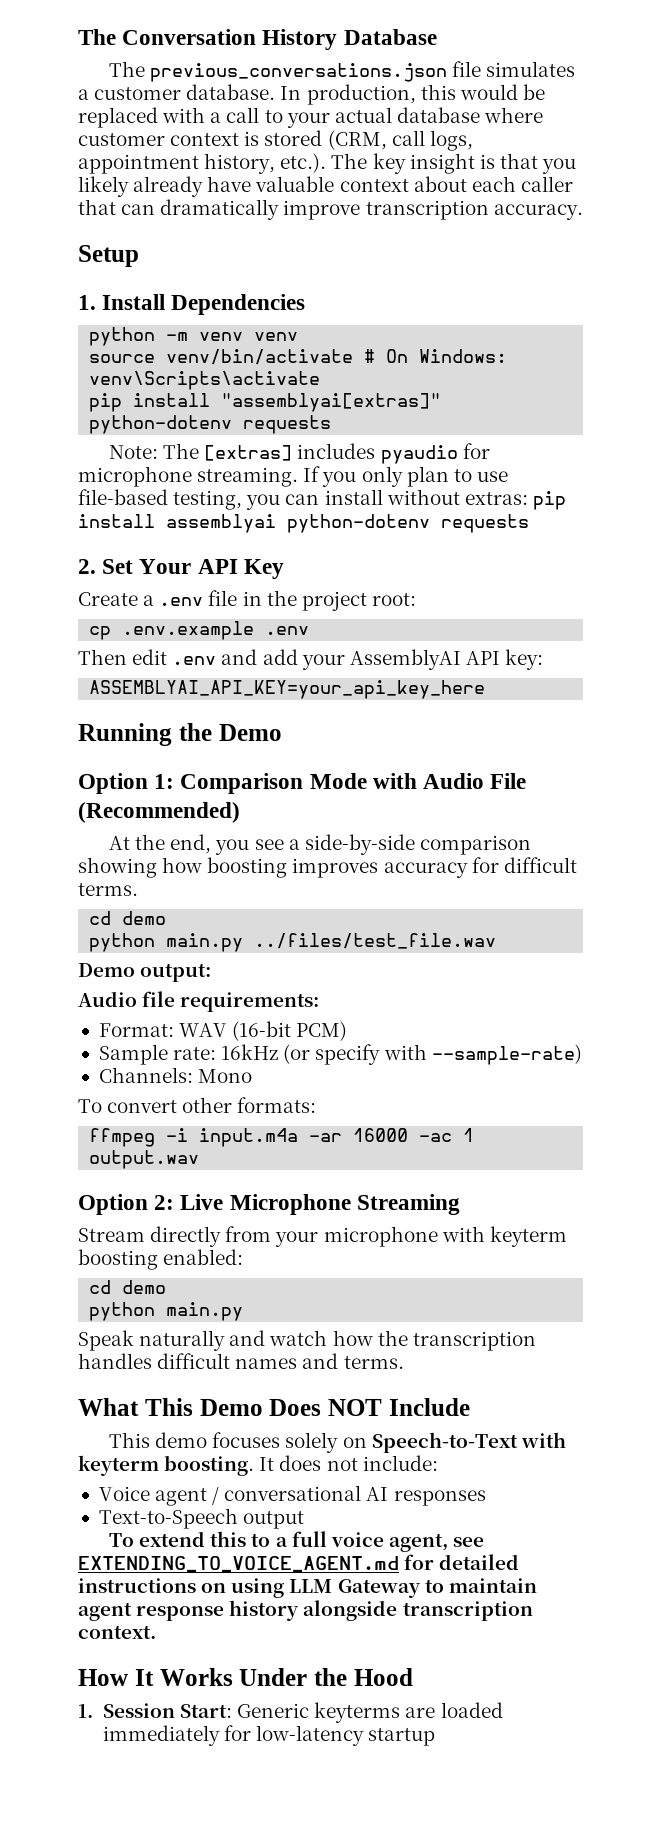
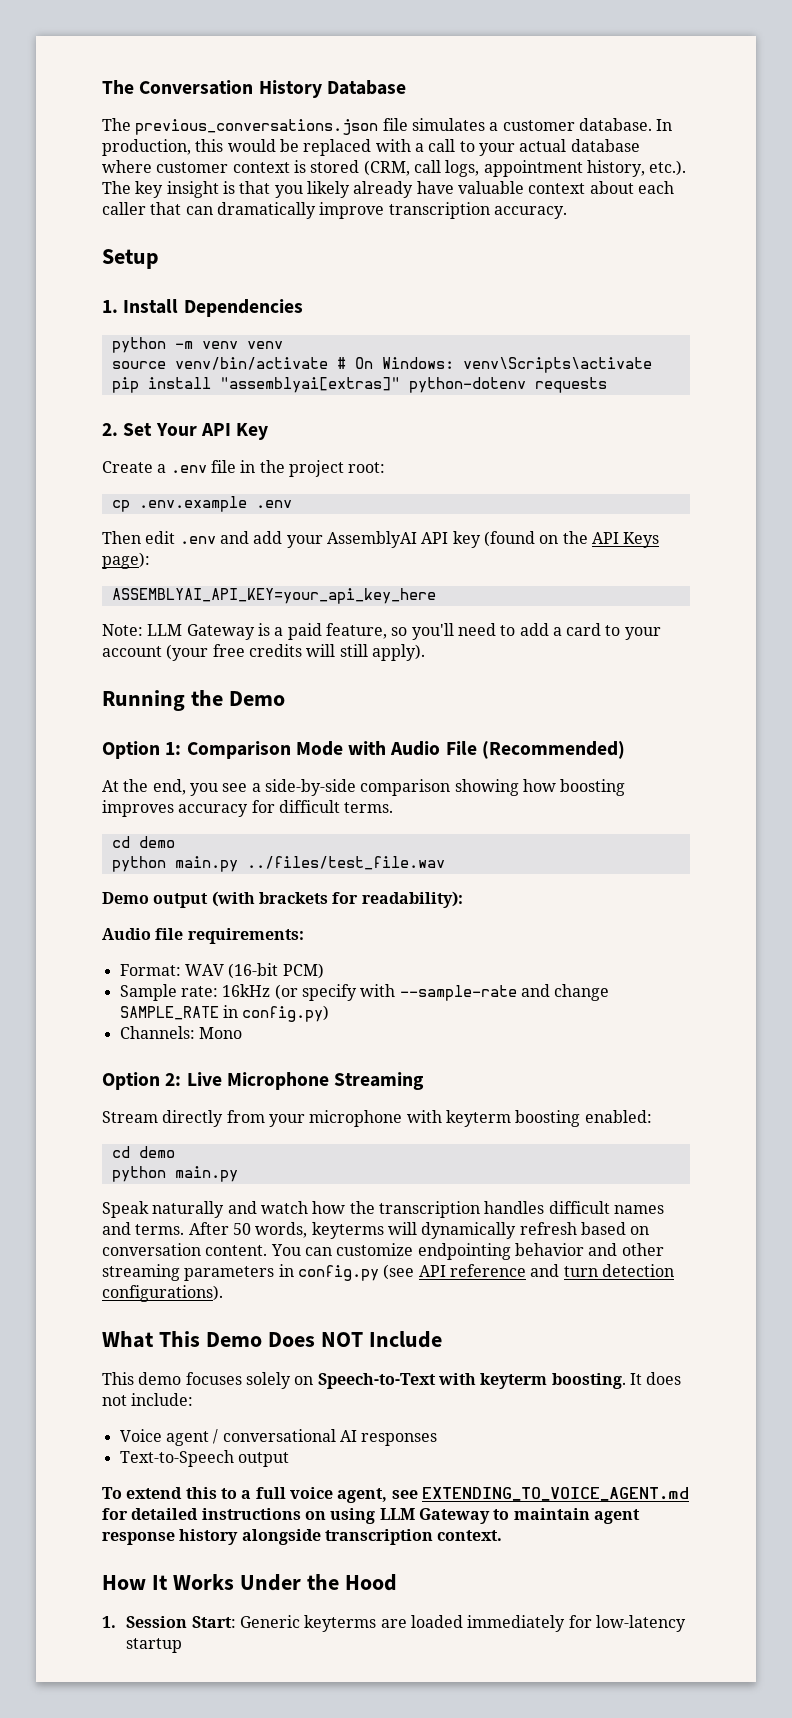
- Note: The [extras] includes pyaudio for microphone streaming. If you only plan to use file-based testing, you can install without extras: pip install assemblyai python-dotenv requests
- Then edit .env and add your AssemblyAI API key:
+ Then edit .env and add your AssemblyAI API key (found on the API Keys page):
  ASSEMBLYAI_API_KEY=your_api_key_here
+ Note: LLM Gateway is a paid feature, so you'll need to add a card to your account (your free credits will still apply).
- Demo output:
+ Demo output (with brackets for readability):
- Sample rate: 16kHz (or specify with --sample-rate)
+ Sample rate: 16kHz (or specify with --sample-rate and change SAMPLE_RATE in config.py)
  Channels: Mono
- To convert other formats:
- ffmpeg -i input.m4a -ar 16000 -ac 1 output.wav
+ After 50 words, keyterms will dynamically refresh based on conversation content. You can customize endpointing behavior and other streaming parameters in config.py (see API reference and turn detection configurations).

